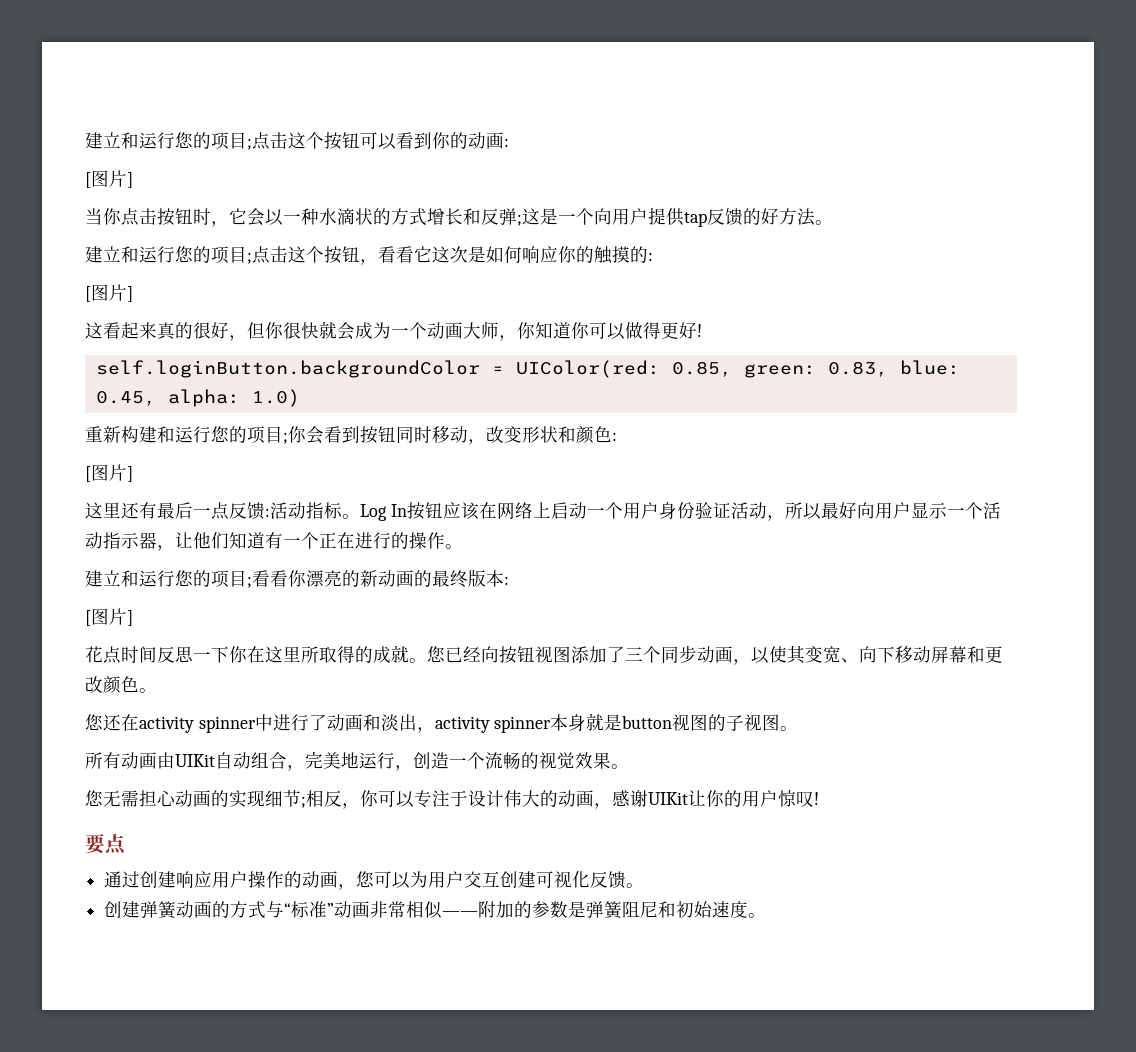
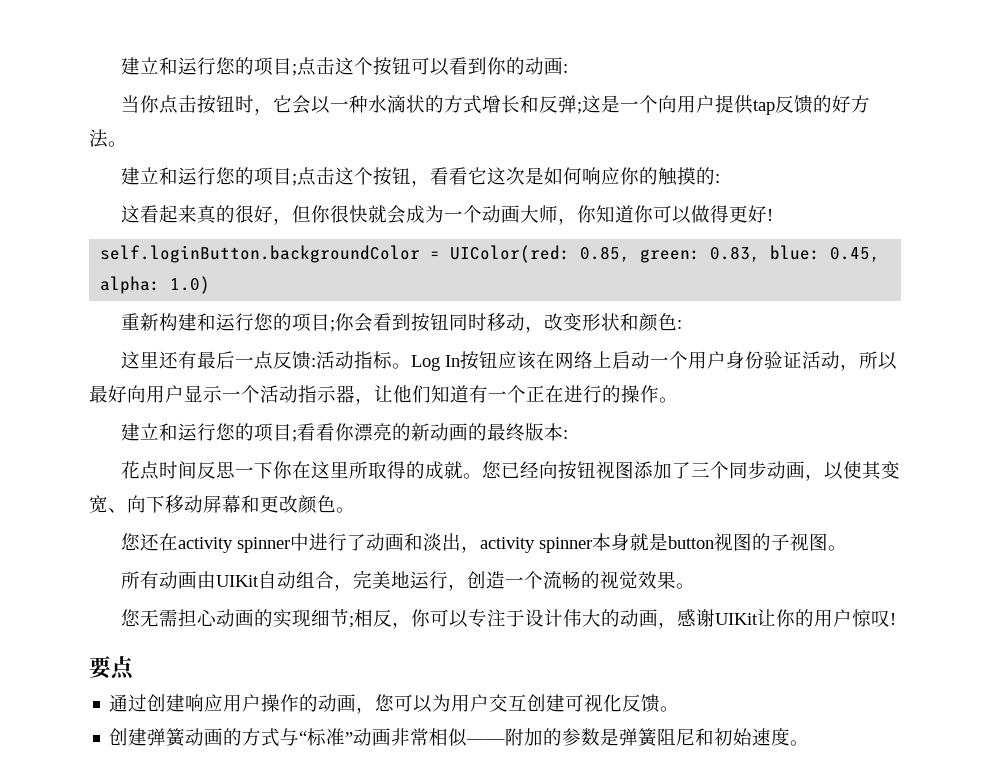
  建立和运行您的项目;点击这个按钮可以看到你的动画:
- [图片]
  建立和运行您的项目;点击这个按钮，看看它这次是如何响应你的触摸的:
- [图片]
  重新构建和运行您的项目;你会看到按钮同时移动，改变形状和颜色:
- [图片]
  建立和运行您的项目;看看你漂亮的新动画的最终版本:
- [图片]

